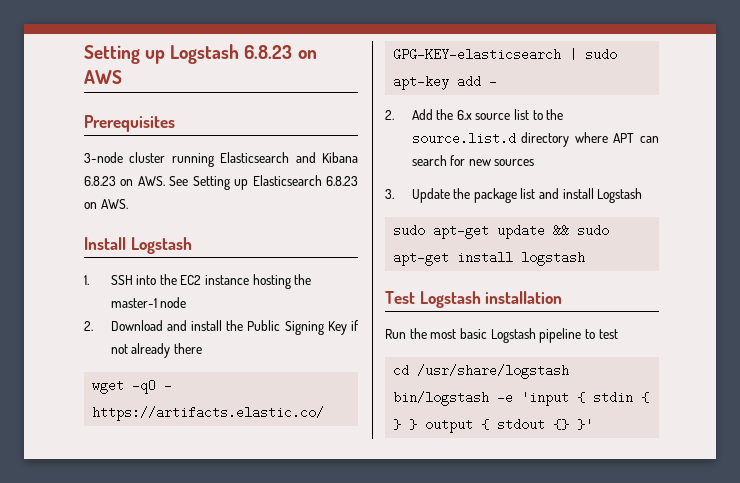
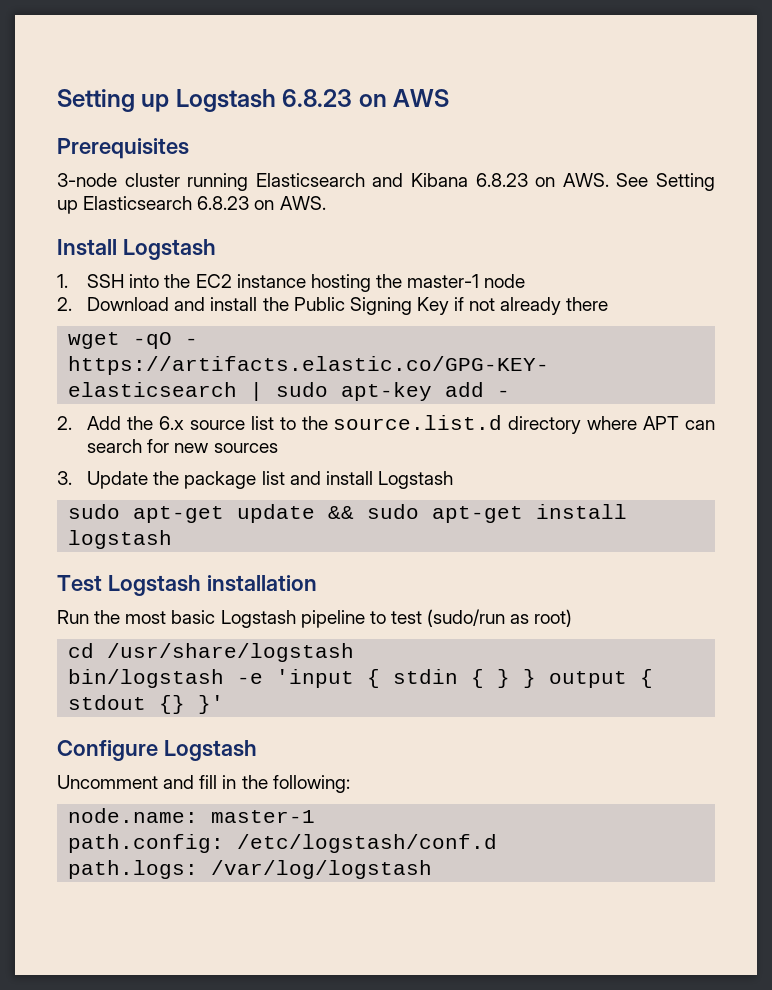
- Run the most basic Logstash pipeline to test
+ Run the most basic Logstash pipeline to test (sudo/run as root)
+ Configure Logstash
+ Uncomment and fill in the following:
+ node.name: master-1
+ path.config: /etc/logstash/conf.d
+ path.logs: /var/log/logstash

